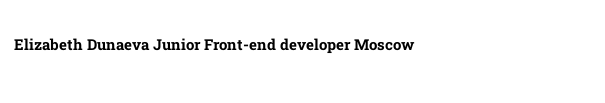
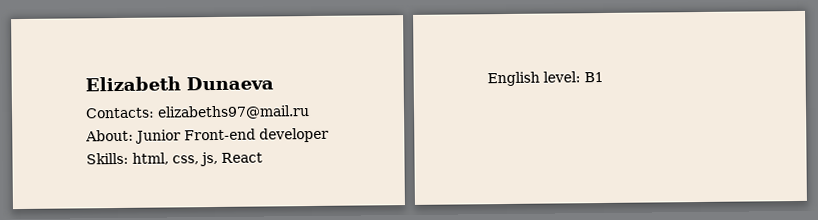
- Elizabeth Dunaeva Junior Front-end developer Moscow
+ Elizabeth Dunaeva
+ Contacts: elizabeths97@mail.ru
+ About: Junior Front-end developer
+ Skills: html, css, js, React
+ English level: B1

